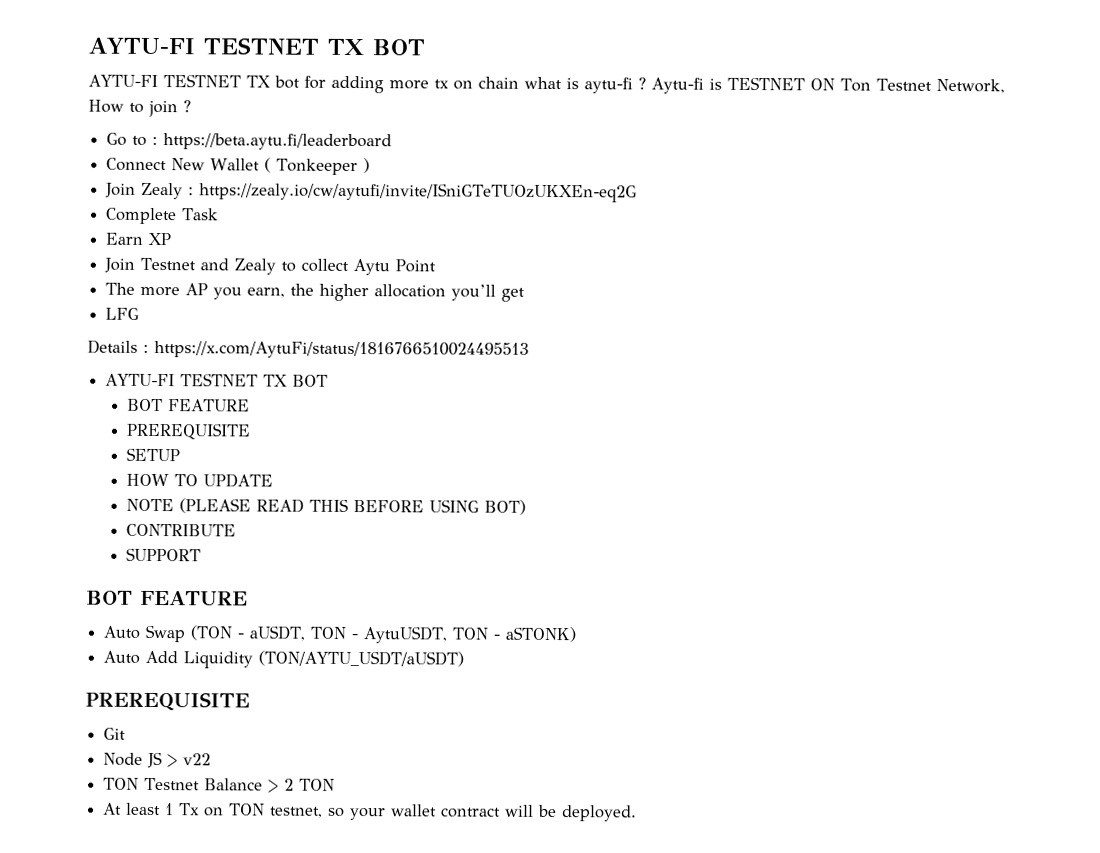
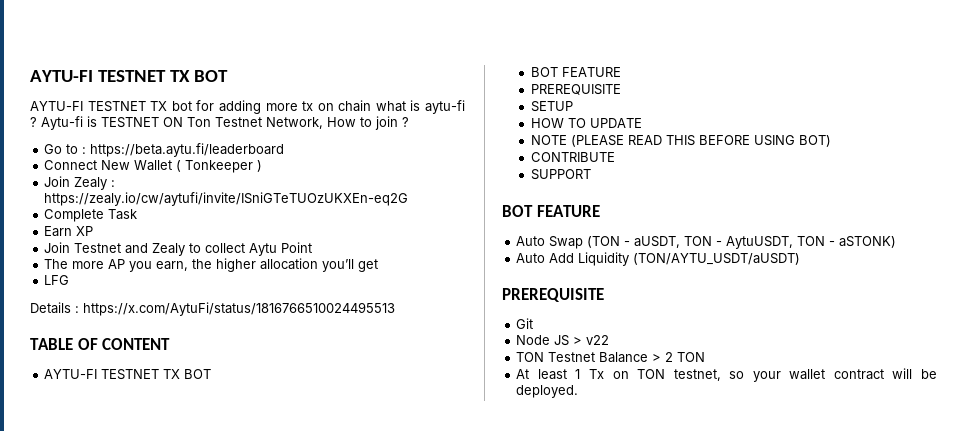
+ TABLE OF CONTENT

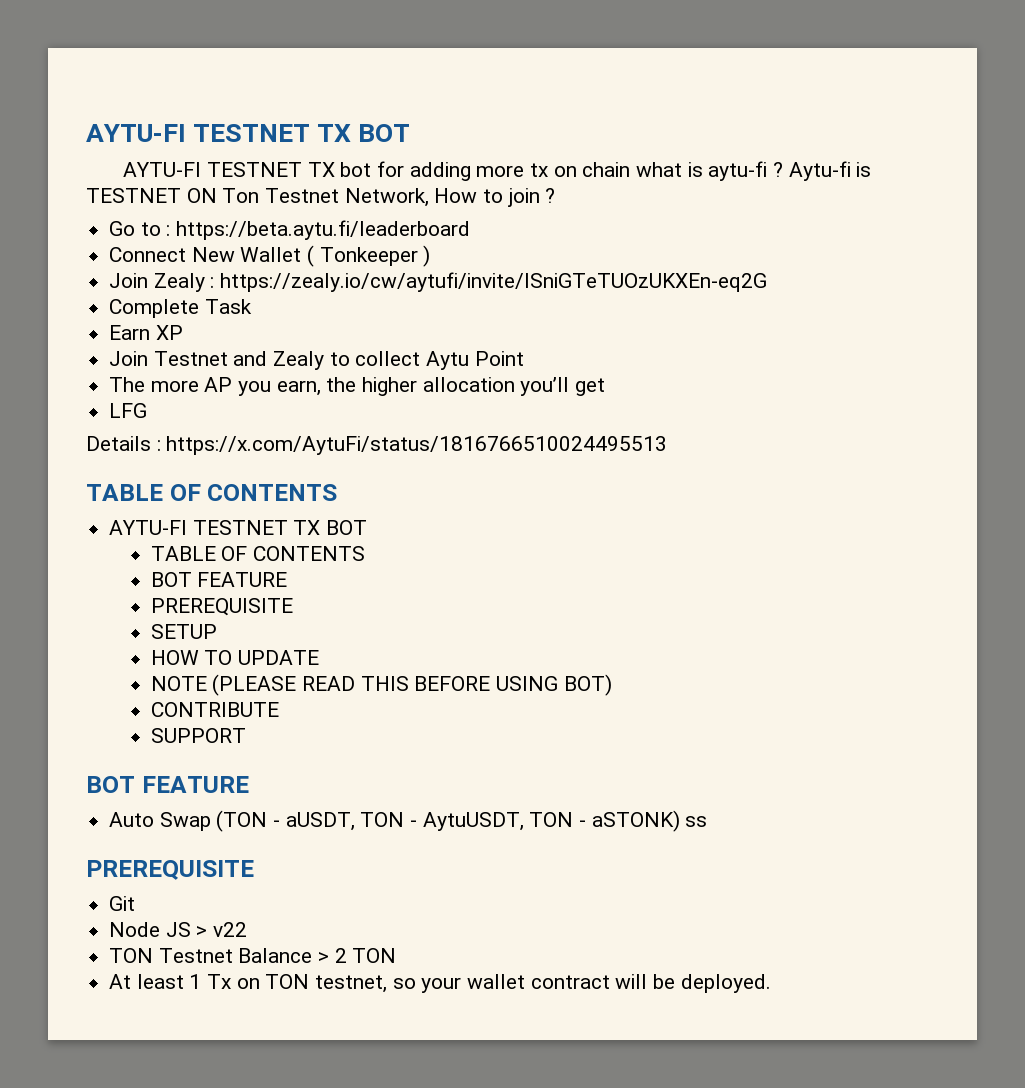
  Details : https://x.com/AytuFi/status/1816766510024495513
- TABLE OF CONTENT
+ TABLE OF CONTENTS
  AYTU-FI TESTNET TX BOT
+ TABLE OF CONTENTS
- Auto Swap (TON - aUSDT, TON - AytuUSDT, TON - aSTONK)
- Auto Add Liquidity (TON/AYTU_USDT/aUSDT)
+ Auto Swap (TON - aUSDT, TON - AytuUSDT, TON - aSTONK) ss

